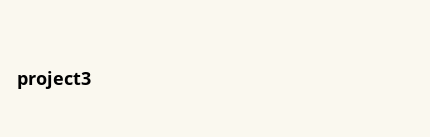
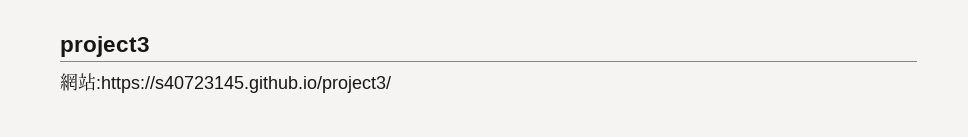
+ 網站:https://s40723145.github.io/project3/

